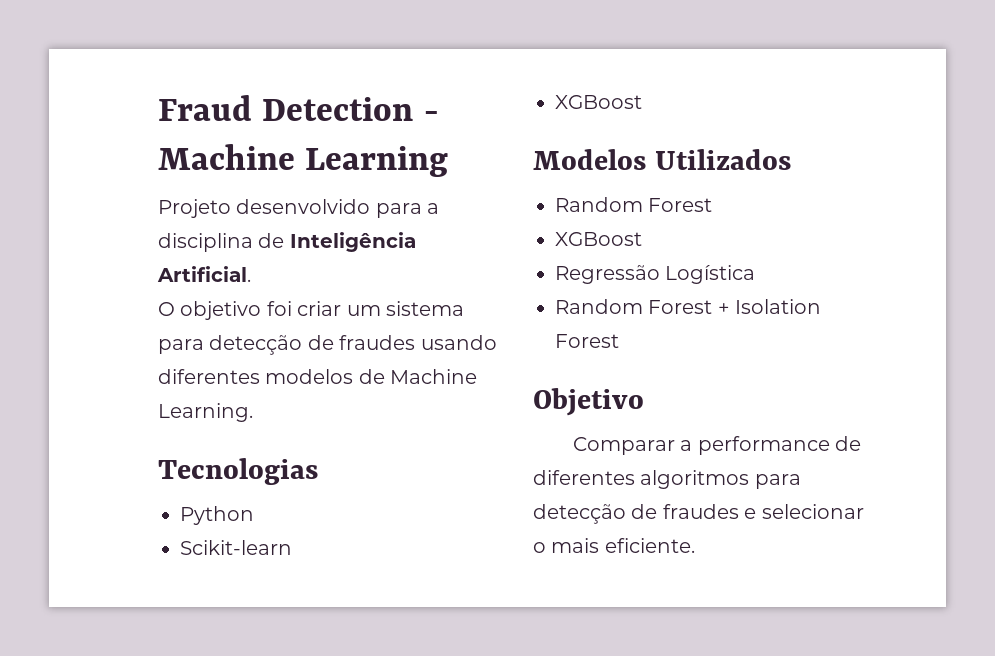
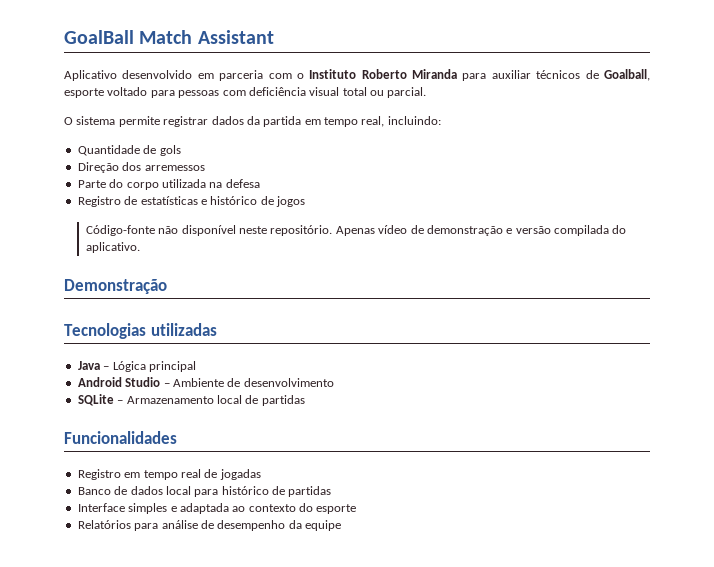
- Fraud Detection - Machine Learning
- Projeto desenvolvido para a disciplina de Inteligência Artificial.
- O objetivo foi criar um sistema para detecção de fraudes usando diferentes modelos de Machine Learning.
- Tecnologias
- Python
- Scikit-learn
- XGBoost
- Modelos Utilizados
- Random Forest
- XGBoost
- Regressão Logística
- Random Forest + Isolation Forest
- Objetivo
- Comparar a performance de diferentes algoritmos para detecção de fraudes e selecionar o mais eficiente.
+ GoalBall Match Assistant
+ Aplicativo desenvolvido em parceria com o Instituto Roberto Miranda para auxiliar técnicos de Goalball, esporte voltado para pessoas com deficiência visual total ou parcial.
+ O sistema permite registrar dados da partida em tempo real, incluindo:
+ Quantidade de gols
+ Direção dos arremessos
+ Parte do corpo utilizada na defesa
+ Registro de estatísticas e histórico de jogos
+ Código-fonte não disponível neste repositório. Apenas vídeo de demonstração e versão compilada do aplicativo.
+ Demonstração
+ Tecnologias utilizadas
+ Java – Lógica principal
+ Android Studio – Ambiente de desenvolvimento
+ SQLite – Armazenamento local de partidas
+ Funcionalidades
+ Registro em tempo real de jogadas
+ Banco de dados local para histórico de partidas
+ Interface simples e adaptada ao contexto do esporte
+ Relatórios para análise de desempenho da equipe

